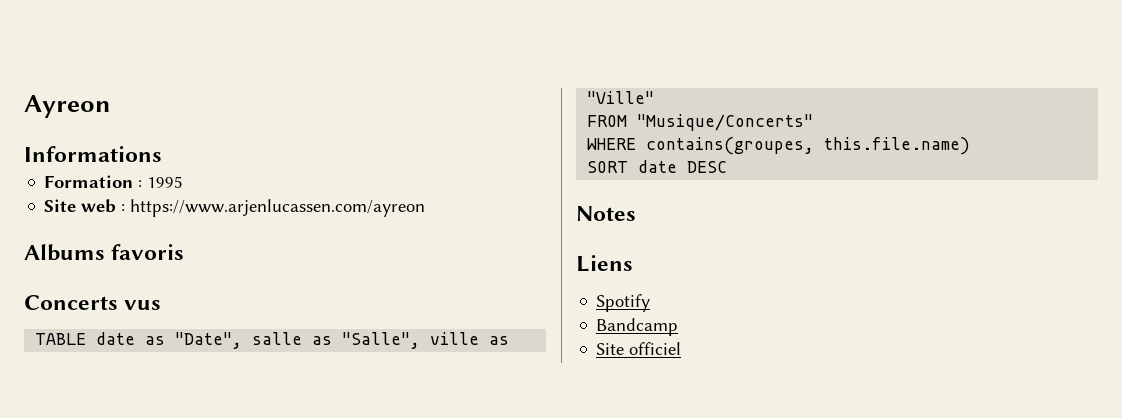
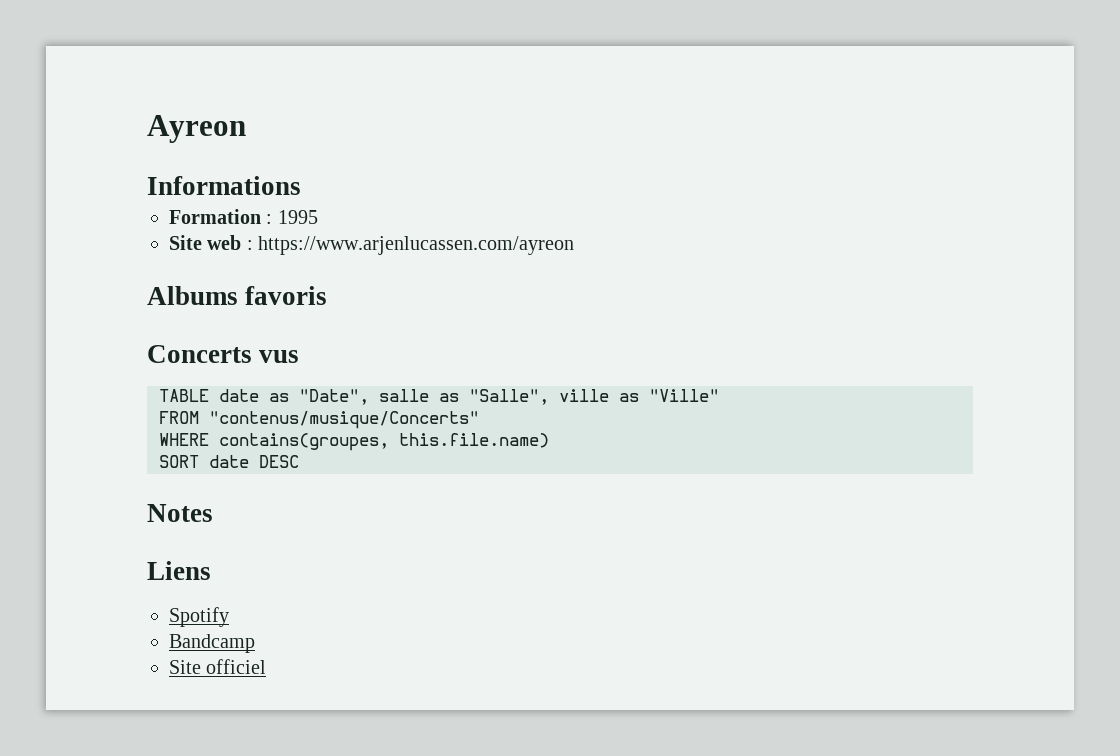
- FROM "Musique/Concerts"
+ FROM "contenus/musique/Concerts"

